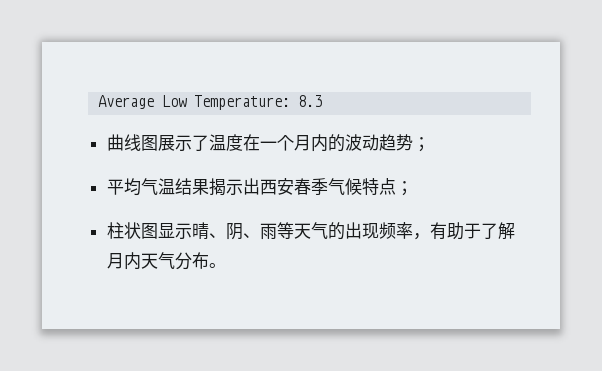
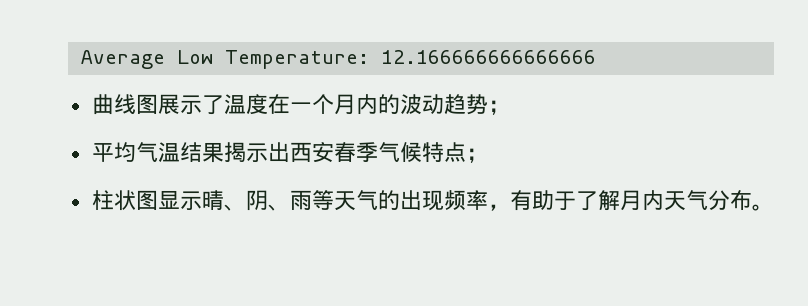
- Average Low Temperature: 8.3
+ Average Low Temperature: 12.166666666666666

